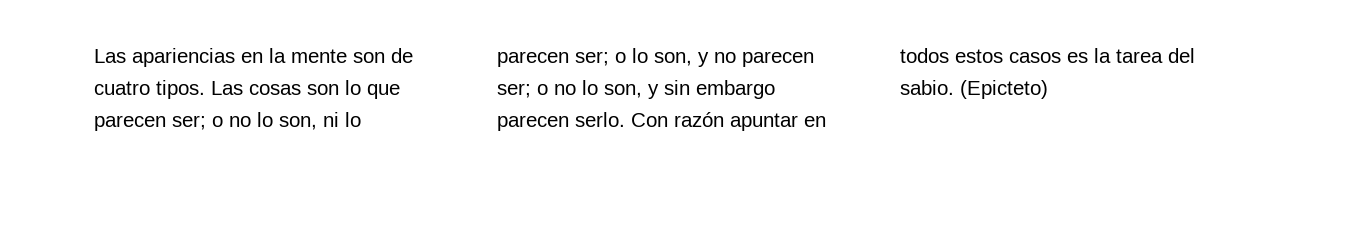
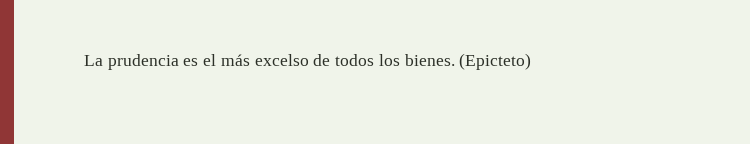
- Las apariencias en la mente son de cuatro tipos. Las cosas son lo que parecen ser; o no lo son, ni lo parecen ser; o lo son, y no parecen ser; o no lo son, y sin embargo parecen serlo. Con razón apuntar en todos estos casos es la tarea del sabio.
+ La prudencia es el más excelso de todos los bienes.

